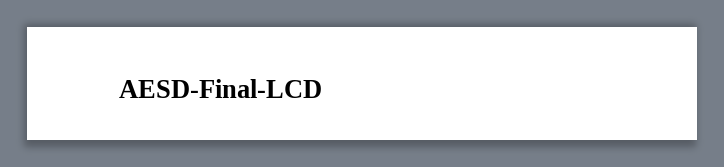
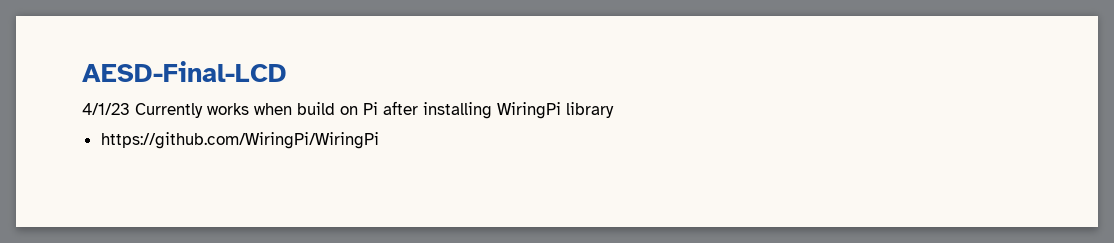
+ 4/1/23 Currently works when build on Pi after installing WiringPi library
+ https://github.com/WiringPi/WiringPi

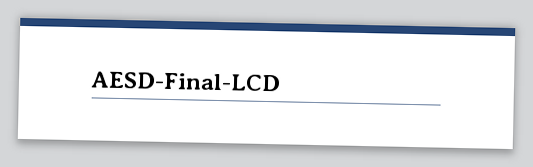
- 4/1/23 Currently works when build on Pi after installing WiringPi library
- https://github.com/WiringPi/WiringPi

